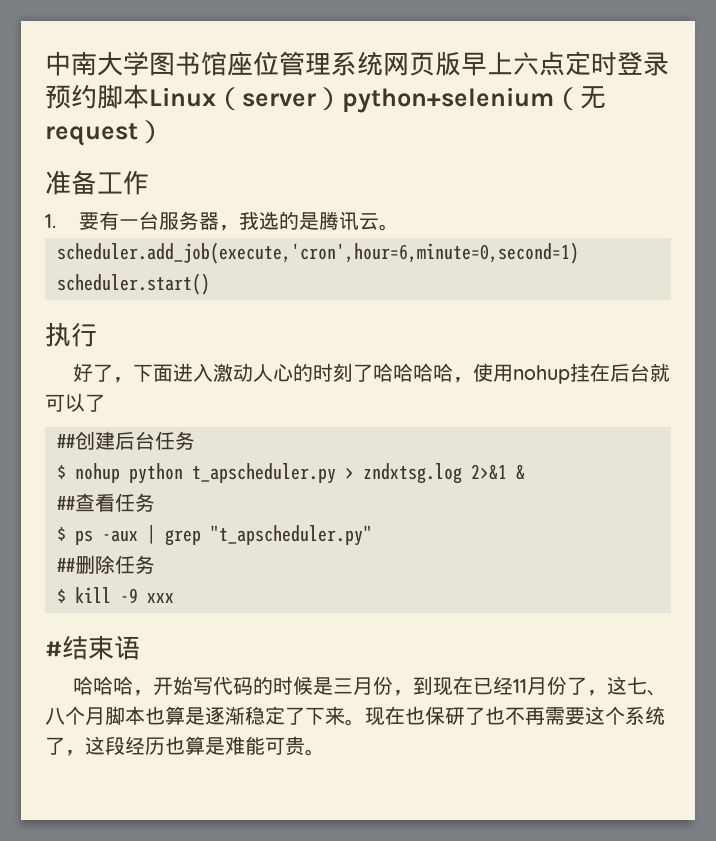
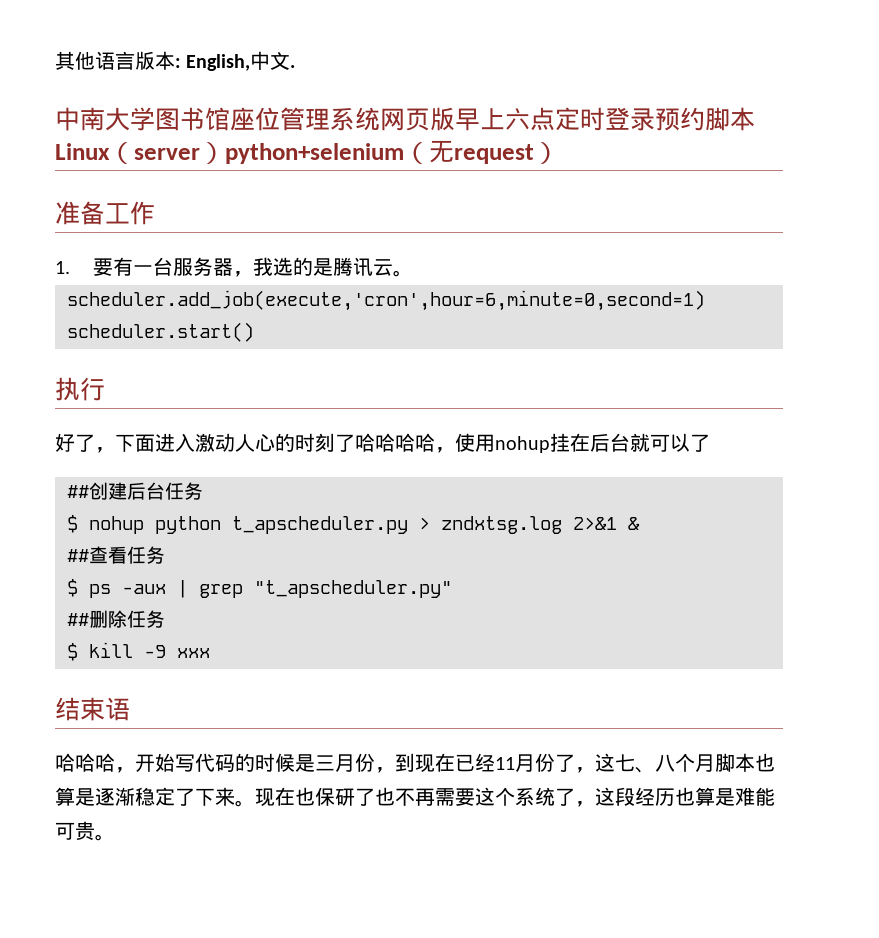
+ 其他语言版本: English,中文.
- #结束语
+ 结束语

